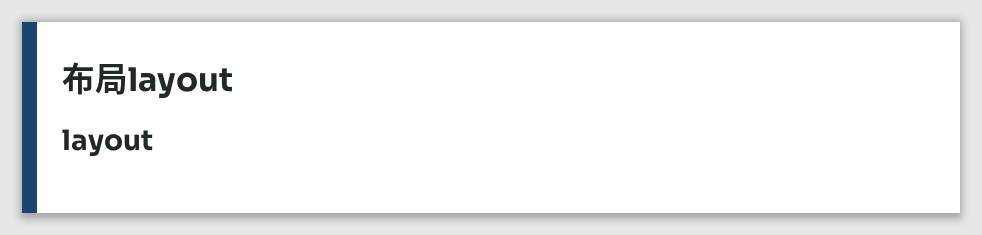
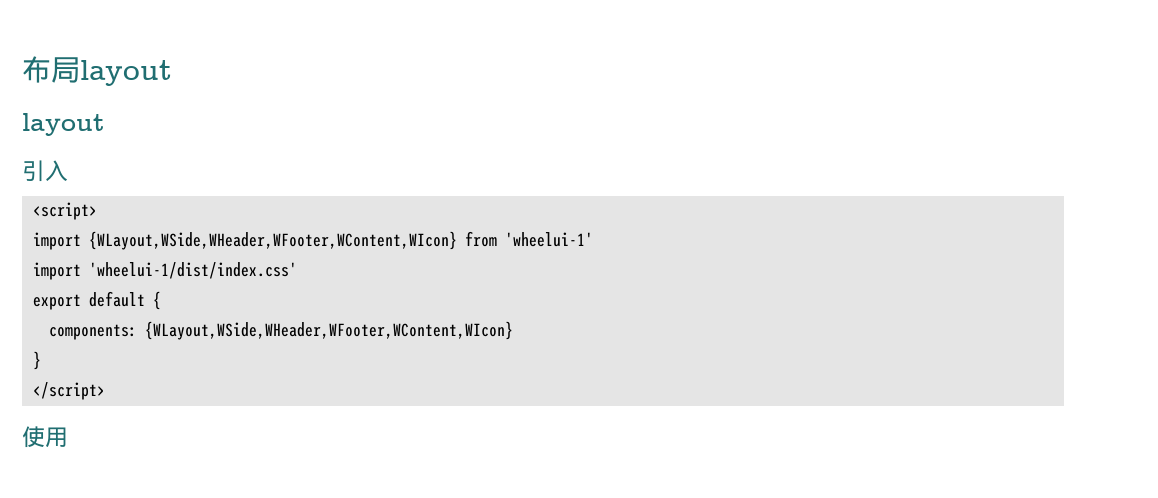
+ 引入
+ <script>
+ import {WLayout,WSide,WHeader,WFooter,WContent,WIcon} from 'wheelui-1'
+ import 'wheelui-1/dist/index.css'
+ export default {
+ components: {WLayout,WSide,WHeader,WFooter,WContent,WIcon}
+ }
+ </script>
+ 使用

